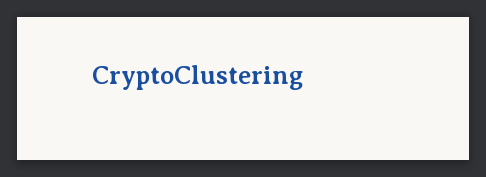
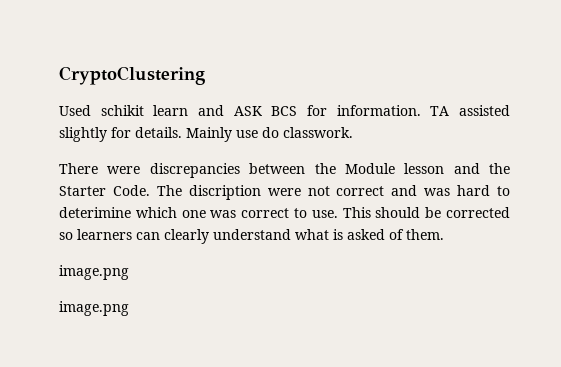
+ Used schikit learn and ASK BCS for information. TA assisted slightly for details. Mainly use do classwork.
+ There were discrepancies between the Module lesson and the Starter Code. The discription were not correct and was hard to deterimine which one was correct to use. This should be corrected so learners can clearly understand what is asked of them.
+ image.png
+ image.png

